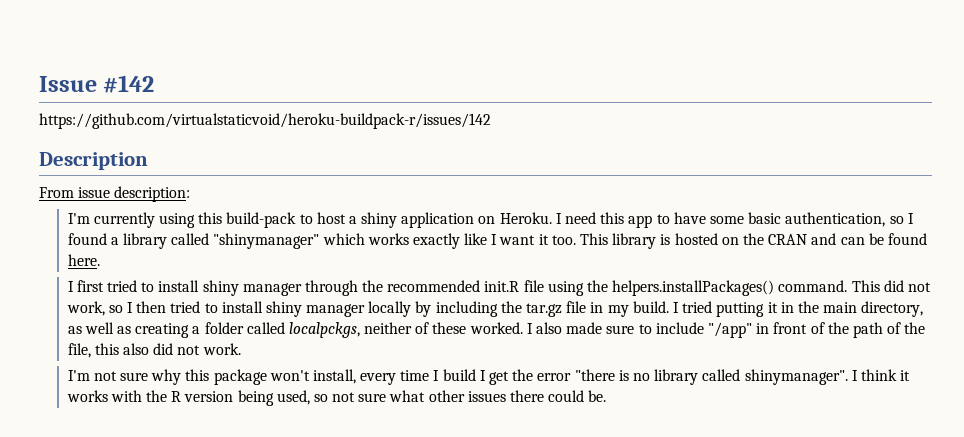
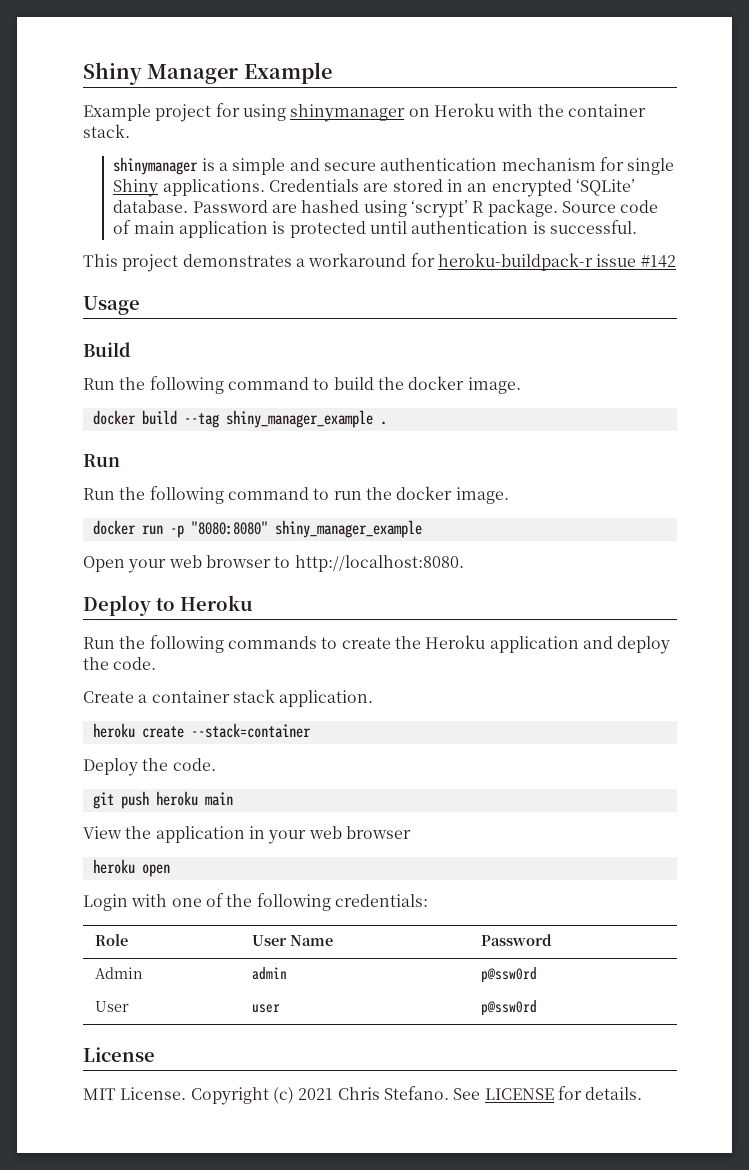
- Issue #142
- https://github.com/virtualstaticvoid/heroku-buildpack-r/issues/142
- Description
- From issue description:
- I'm currently using this build-pack to host a shiny application on Heroku. I need this app to have some basic authentication, so I found a library called "shinymanager" which works exactly like I want it too. This library is hosted on the CRAN and can be found here.
- I first tried to install shiny manager through the recommended init.R file using the helpers.installPackages() command. This did not work, so I then tried to install shiny manager locally by including the tar.gz file in my build. I tried putting it in the main directory, as well as creating a folder called localpckgs, neither of these worked. I also made sure to include "/app" in front of the path of the file, this also did not work.
- I'm not sure why this package won't install, every time I build I get the error "there is no library called shinymanager". I think it works with the R version being used, so not sure what other issues there could be.
+ Shiny Manager Example
+ Example project for using shinymanager on Heroku with the container stack.
+ shinymanager is a simple and secure authentication mechanism for single Shiny applications. Credentials are stored in an encrypted ‘SQLite’ database. Password are hashed using ‘scrypt’ R package. Source code of main application is protected until authentication is successful.
+ This project demonstrates a workaround for heroku-buildpack-r issue #142
+ Usage
+ Build
+ Run the following command to build the docker image.
+ docker build --tag shiny_manager_example .
+ Run
+ Run the following command to run the docker image.
+ docker run -p "8080:8080" shiny_manager_example
+ Open your web browser to http://localhost:8080.
+ Deploy to Heroku
+ Run the following commands to create the Heroku application and deploy the code.
+ Create a container stack application.
+ heroku create --stack=container
+ Deploy the code.
+ git push heroku main
+ View the application in your web browser
+ heroku open
+ Login with one of the following credentials:
+ Role | User Name | Password
+ Admin | admin | p@ssw0rd
+ User | user | p@ssw0rd
+ License
+ MIT License. Copyright (c) 2021 Chris Stefano. See LICENSE for details.

